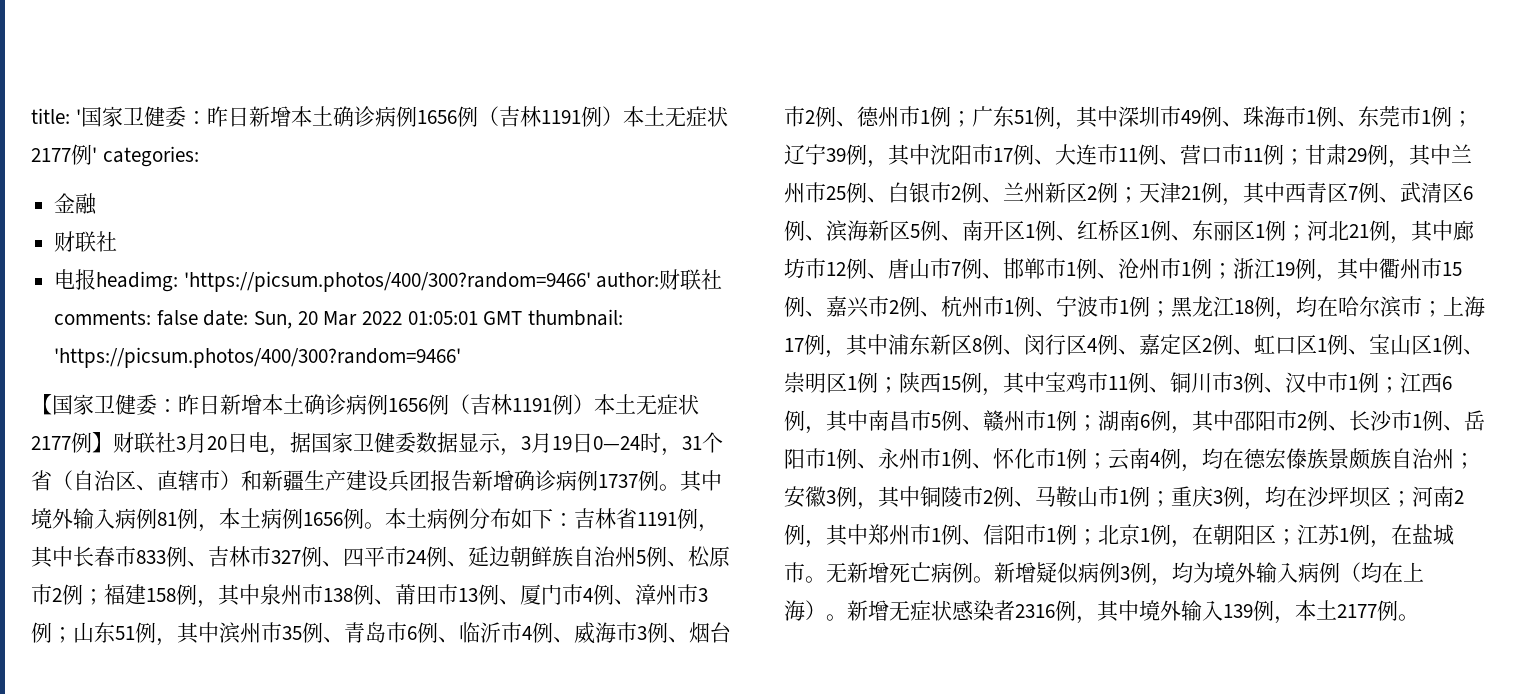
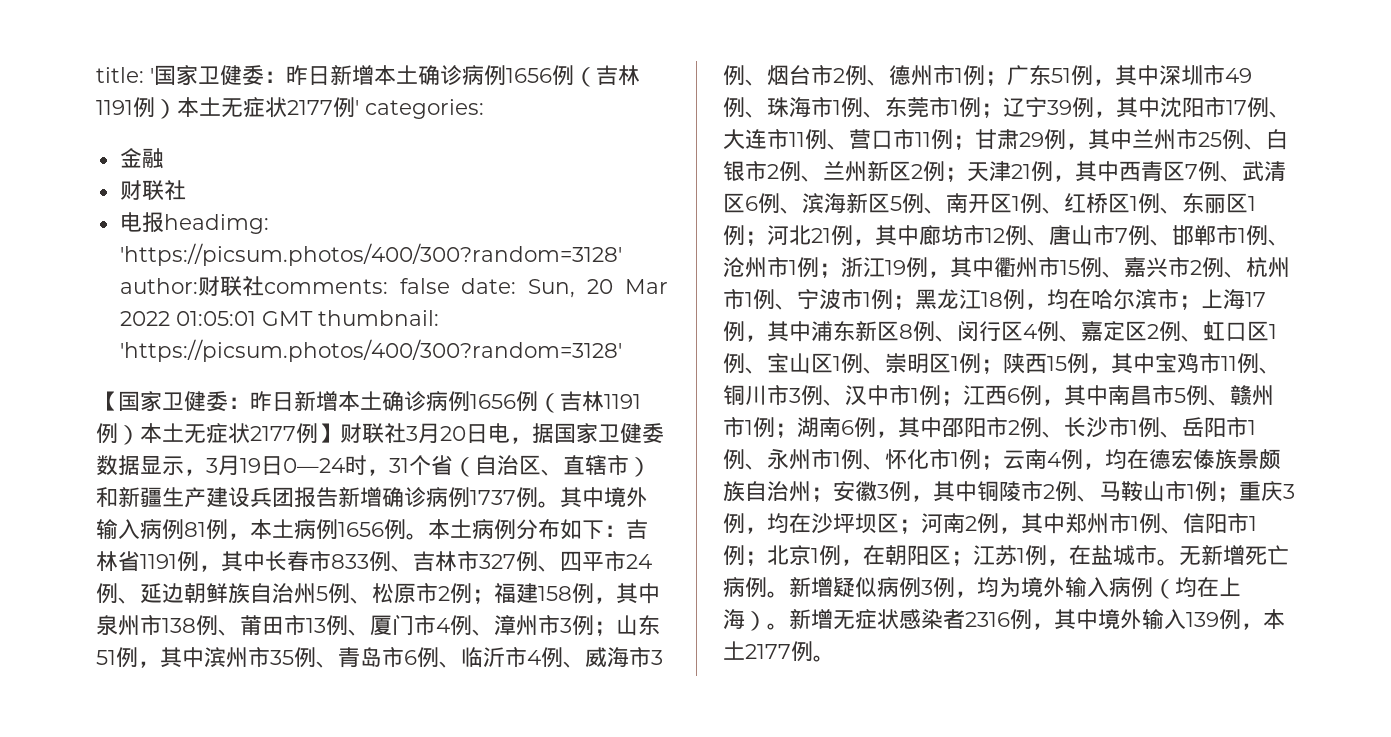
- 电报headimg: 'https://picsum.photos/400/300?random=9466' author:财联社comments: false date: Sun, 20 Mar 2022 01:05:01 GMT thumbnail: 'https://picsum.photos/400/300?random=9466'
+ 电报headimg: 'https://picsum.photos/400/300?random=3128' author:财联社comments: false date: Sun, 20 Mar 2022 01:05:01 GMT thumbnail: 'https://picsum.photos/400/300?random=3128'

